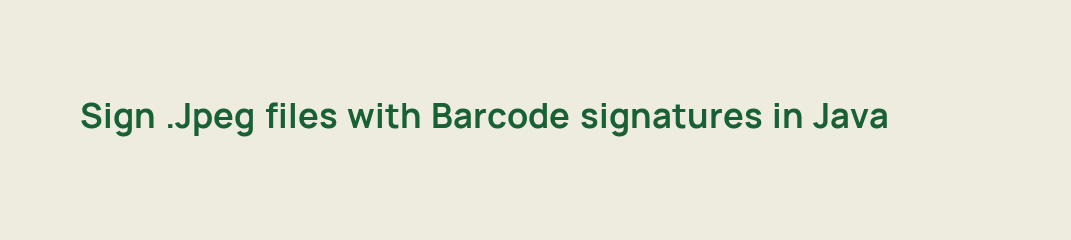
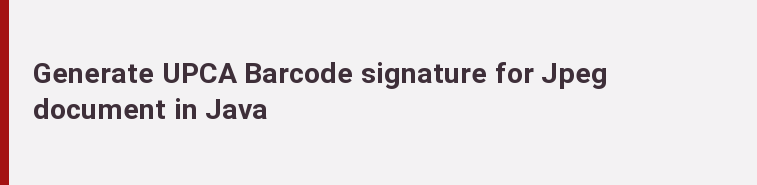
- Sign .Jpeg files with Barcode signatures in Java
+ Generate UPCA Barcode signature for Jpeg document in Java

